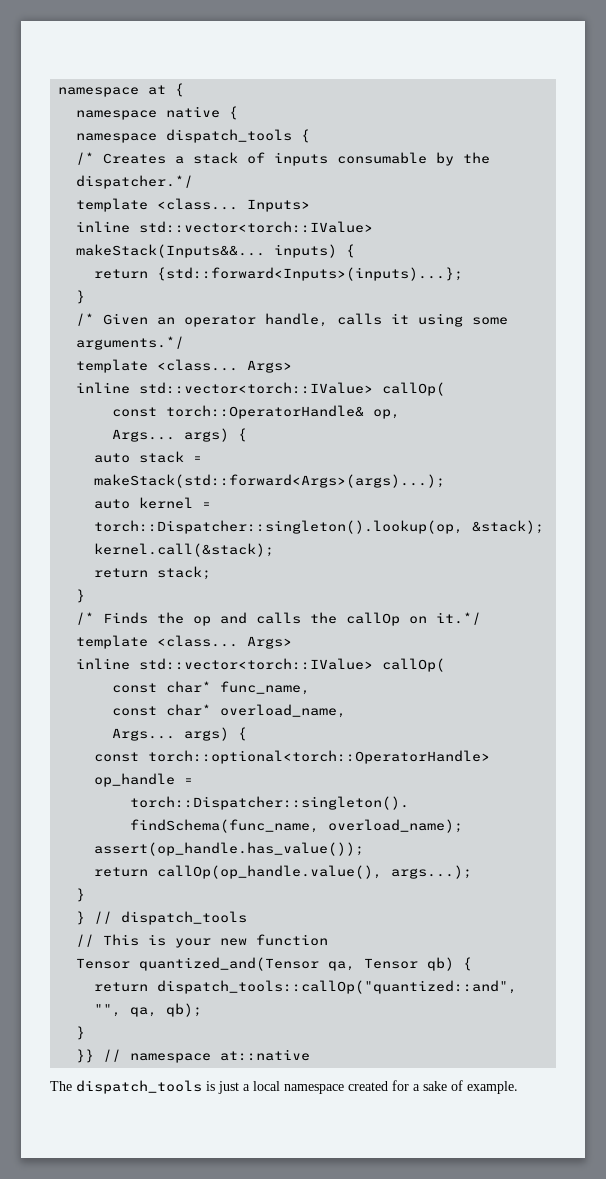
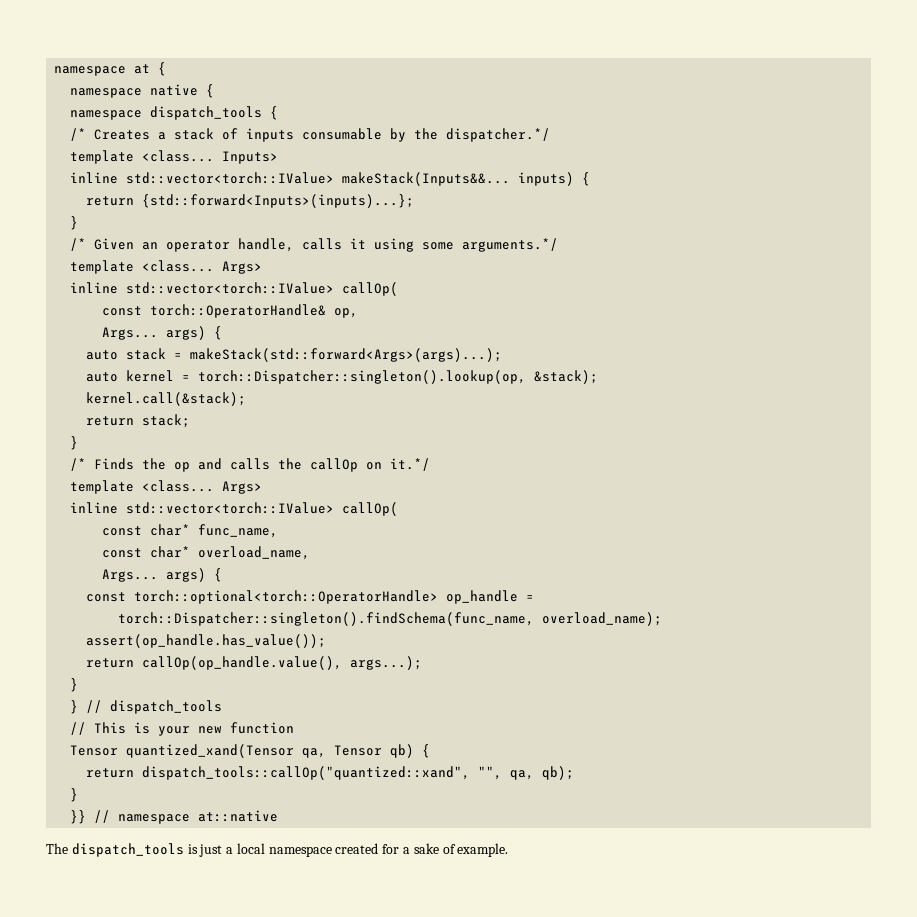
- Tensor quantized_and(Tensor qa, Tensor qb) {
+ Tensor quantized_xand(Tensor qa, Tensor qb) {
- return dispatch_tools::callOp("quantized::and", "", qa, qb);
+ return dispatch_tools::callOp("quantized::xand", "", qa, qb);

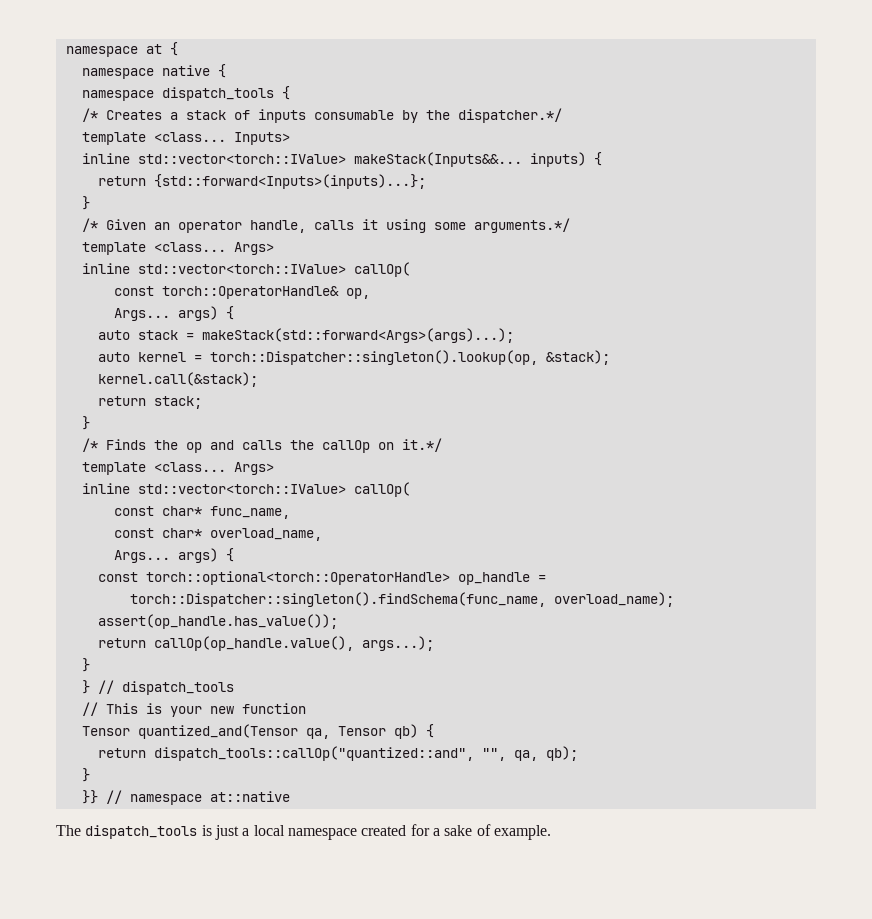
- Tensor quantized_xand(Tensor qa, Tensor qb) {
+ Tensor quantized_and(Tensor qa, Tensor qb) {
- return dispatch_tools::callOp("quantized::xand", "", qa, qb);
+ return dispatch_tools::callOp("quantized::and", "", qa, qb);

